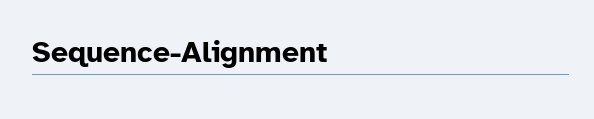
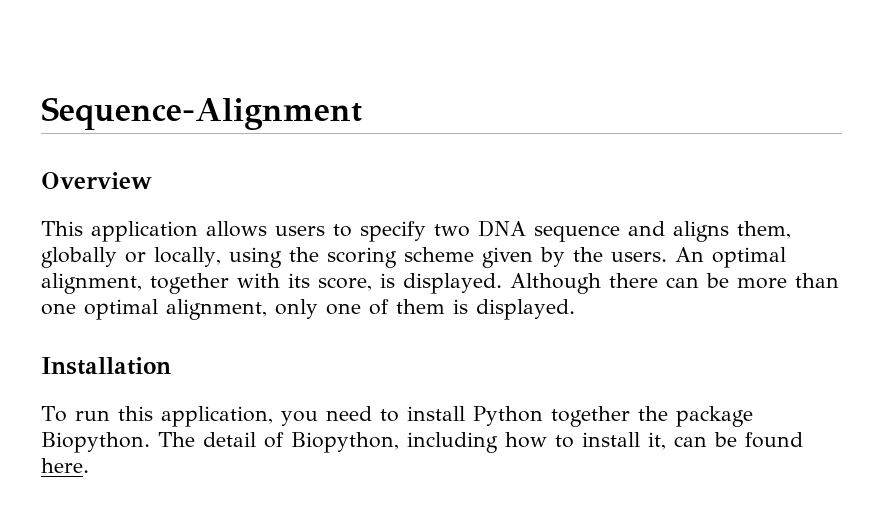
+ Overview
+ This application allows users to specify two DNA sequence and aligns them, globally or locally, using the scoring scheme given by the users. An optimal alignment, together with its score, is displayed. Although there can be more than one optimal alignment, only one of them is displayed.
+ Installation
+ To run this application, you need to install Python together the package Biopython. The detail of Biopython, including how to install it, can be found here.

